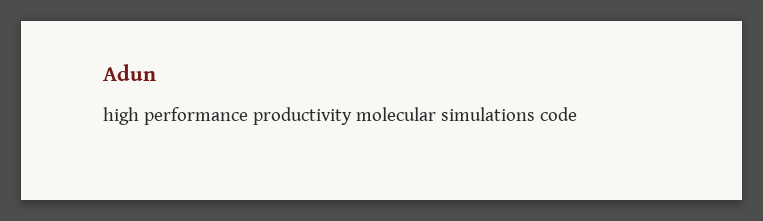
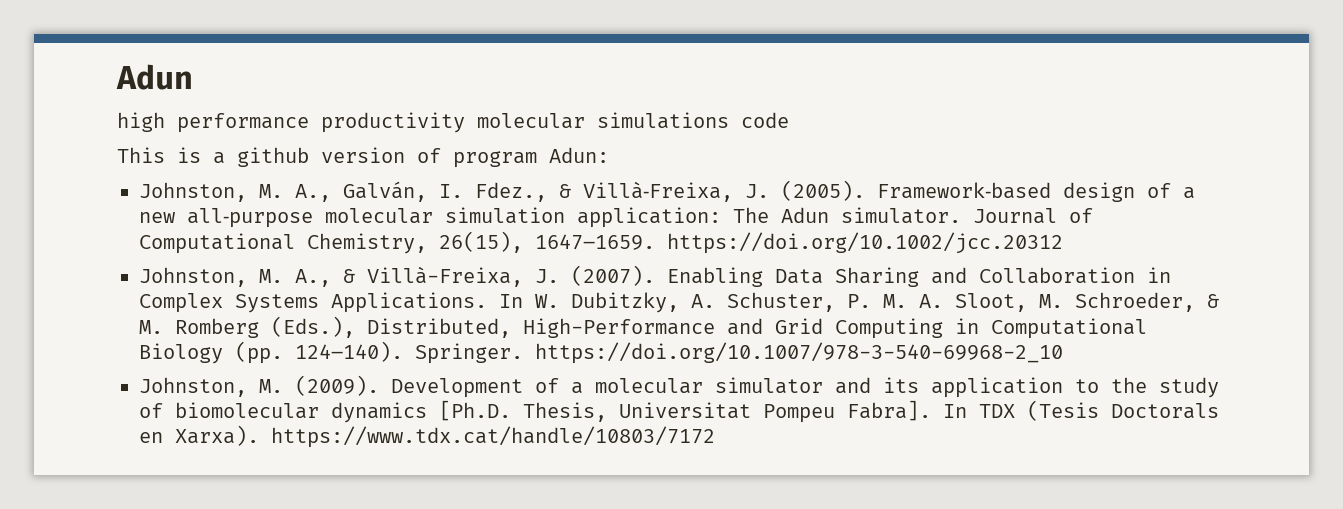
+ This is a github version of program Adun:
+ Johnston, M. A., Galván, I. Fdez., & Villà‐Freixa, J. (2005). Framework‐based design of a new all‐purpose molecular simulation application: The Adun simulator. Journal of Computational Chemistry, 26(15), 1647–1659. https://doi.org/10.1002/jcc.20312
+ Johnston, M. A., & Villà-Freixa, J. (2007). Enabling Data Sharing and Collaboration in Complex Systems Applications. In W. Dubitzky, A. Schuster, P. M. A. Sloot, M. Schroeder, & M. Romberg (Eds.), Distributed, High-Performance and Grid Computing in Computational Biology (pp. 124–140). Springer. https://doi.org/10.1007/978-3-540-69968-2_10
+ Johnston, M. (2009). Development of a molecular simulator and its application to the study of biomolecular dynamics [Ph.D. Thesis, Universitat Pompeu Fabra]. In TDX (Tesis Doctorals en Xarxa). https://www.tdx.cat/handle/10803/7172

